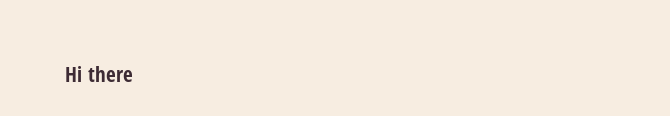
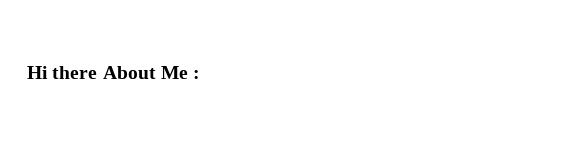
- Hi there
+ Hi there About Me :

